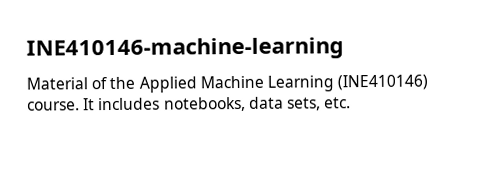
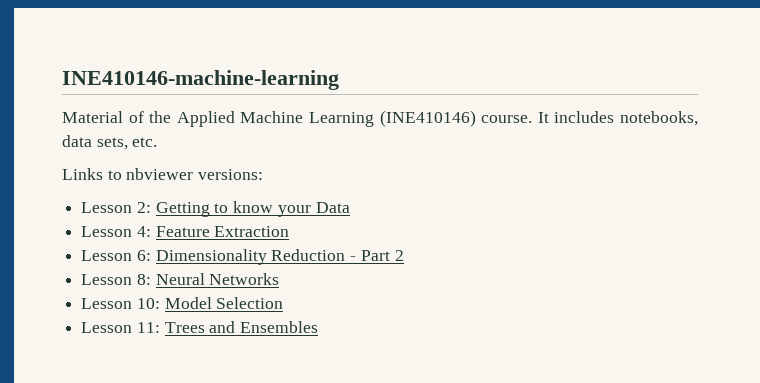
+ Links to nbviewer versions:
+ Lesson 2: Getting to know your Data
+ Lesson 4: Feature Extraction
+ Lesson 6: Dimensionality Reduction - Part 2
+ Lesson 8: Neural Networks
+ Lesson 10: Model Selection
+ Lesson 11: Trees and Ensembles

